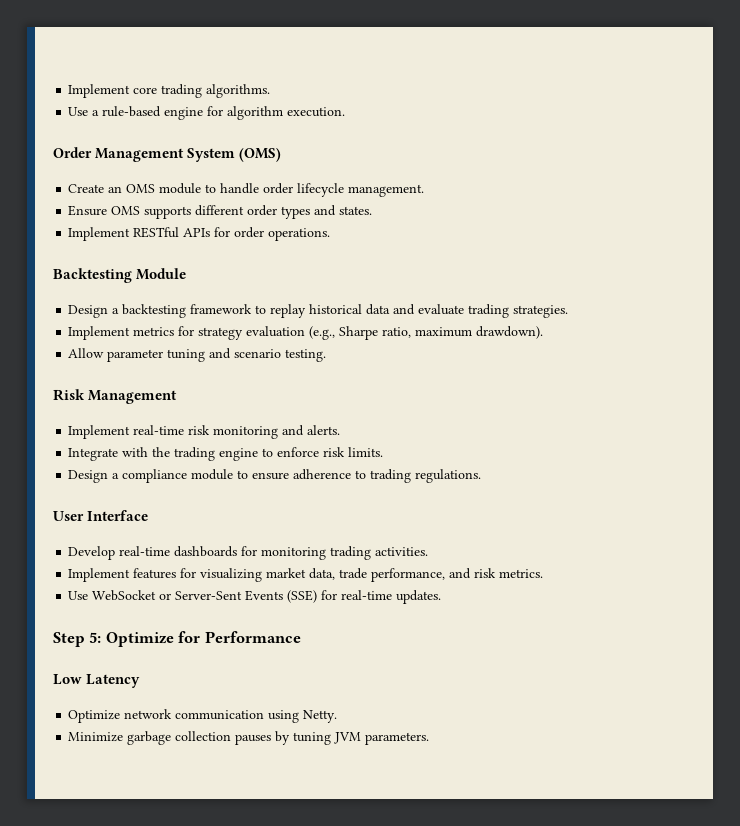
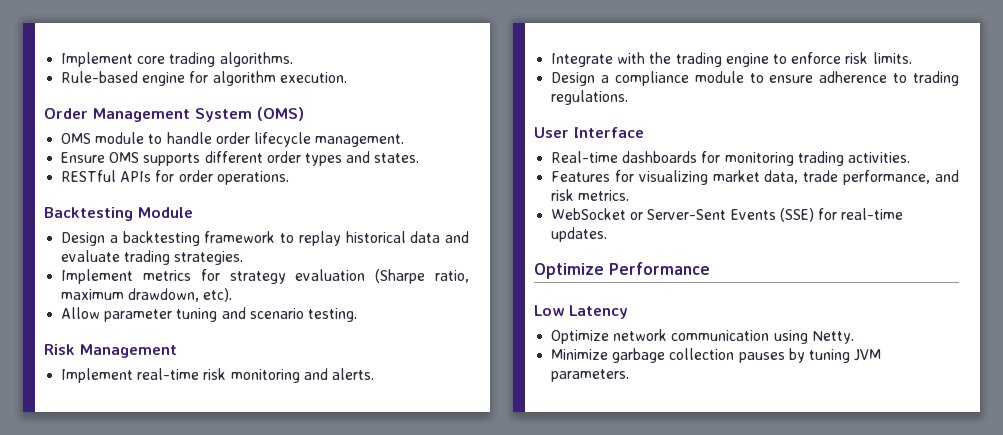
- Use a rule-based engine for algorithm execution.
+ Rule-based engine for algorithm execution.
- Create an OMS module to handle order lifecycle management.
+ OMS module to handle order lifecycle management.
- Implement RESTful APIs for order operations.
+ RESTful APIs for order operations.
- Implement metrics for strategy evaluation (e.g., Sharpe ratio, maximum drawdown).
+ Implement metrics for strategy evaluation (Sharpe ratio, maximum drawdown, etc).
- Develop real-time dashboards for monitoring trading activities.
+ Real-time dashboards for monitoring trading activities.
- Implement features for visualizing market data, trade performance, and risk metrics.
+ Features for visualizing market data, trade performance, and risk metrics.
- Use WebSocket or Server-Sent Events (SSE) for real-time updates.
+ WebSocket or Server-Sent Events (SSE) for real-time updates.
- Step 5: Optimize for Performance
+ Optimize Performance

